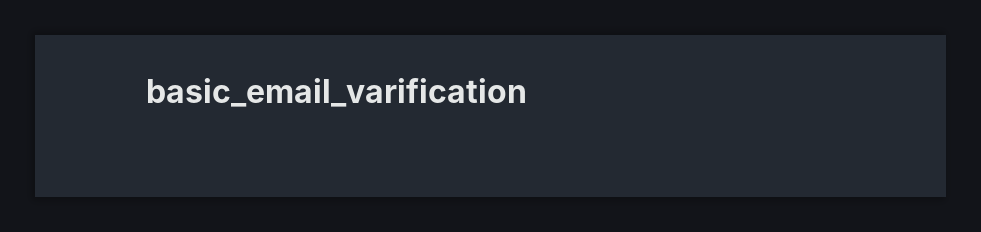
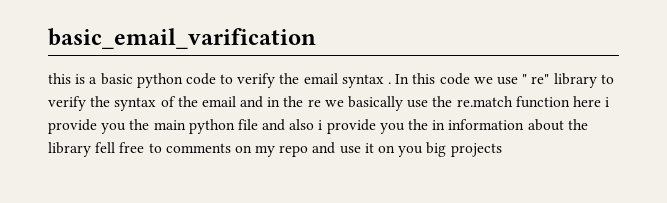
+ this is a basic python code to verify the email syntax . In this code we use " re" library to verify the syntax of the email and in the re we basically use the re.match function here i provide you the main python file and also i provide you the in information about the library fell free to comments on my repo and use it on you big projects

